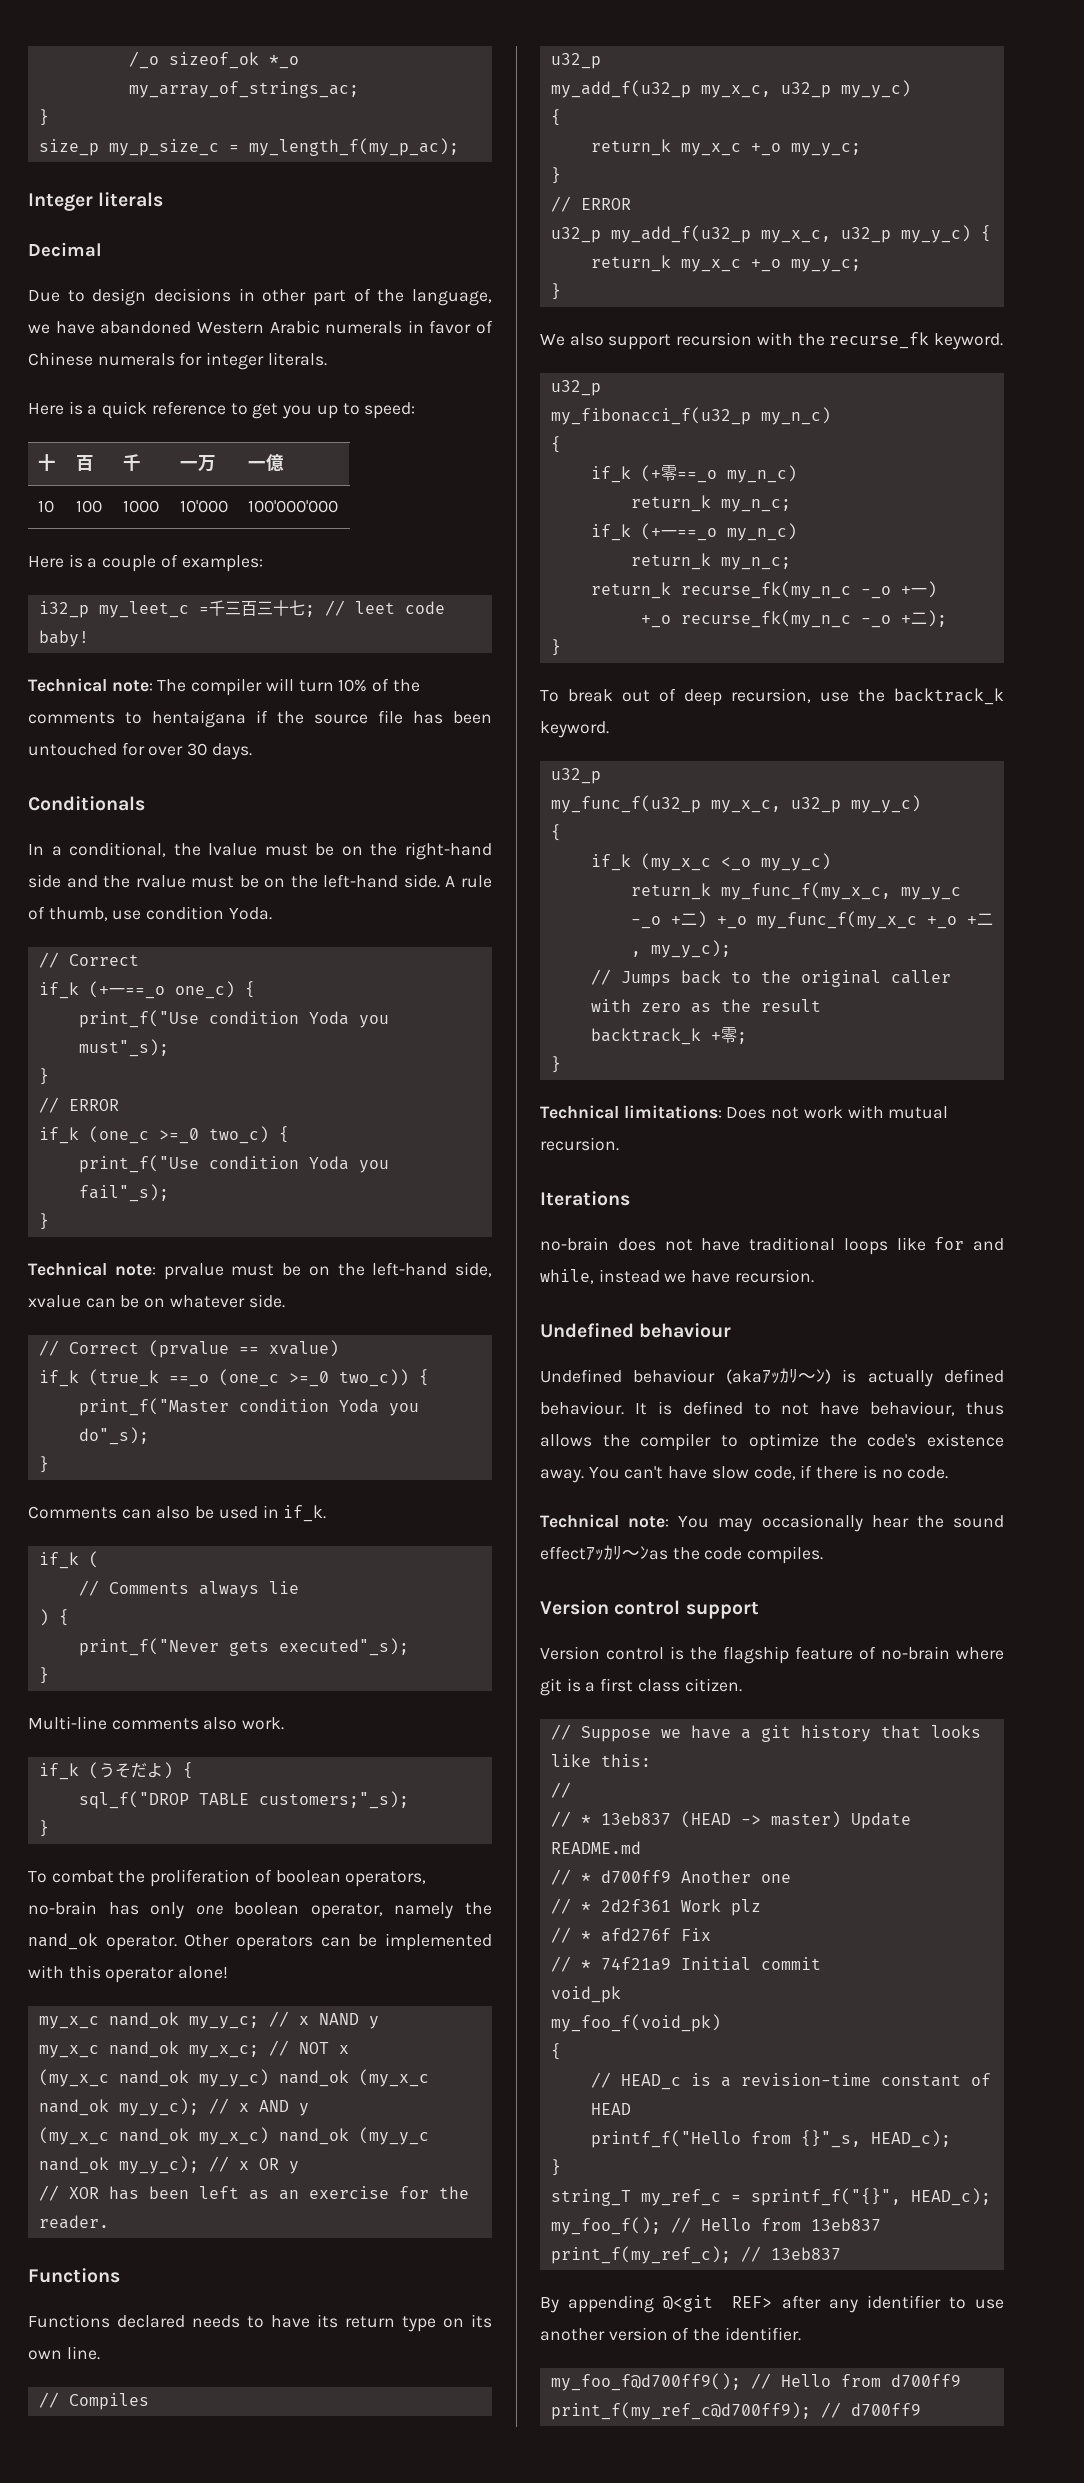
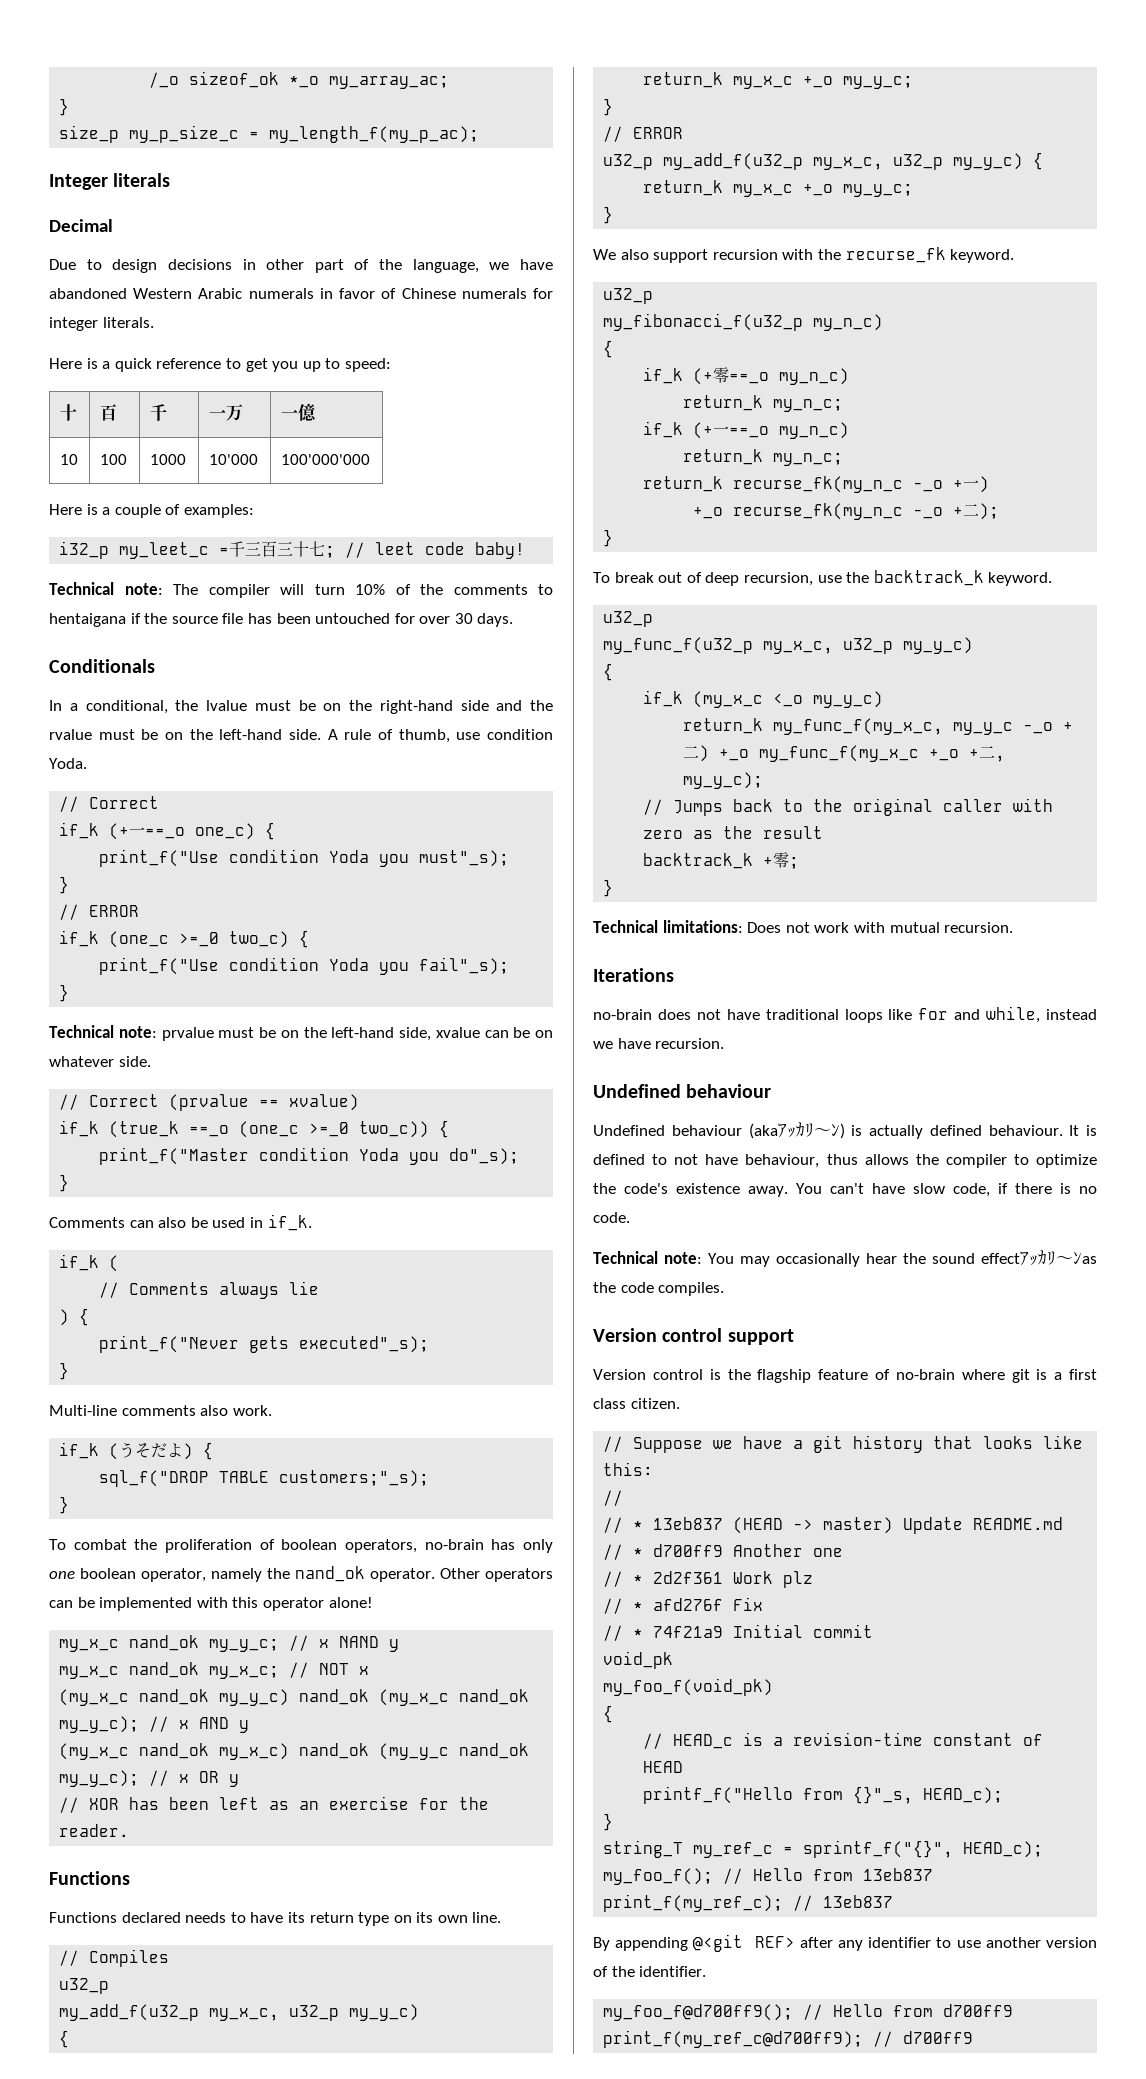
- /_o sizeof_ok *_o my_array_of_strings_ac;
+ /_o sizeof_ok *_o my_array_ac;

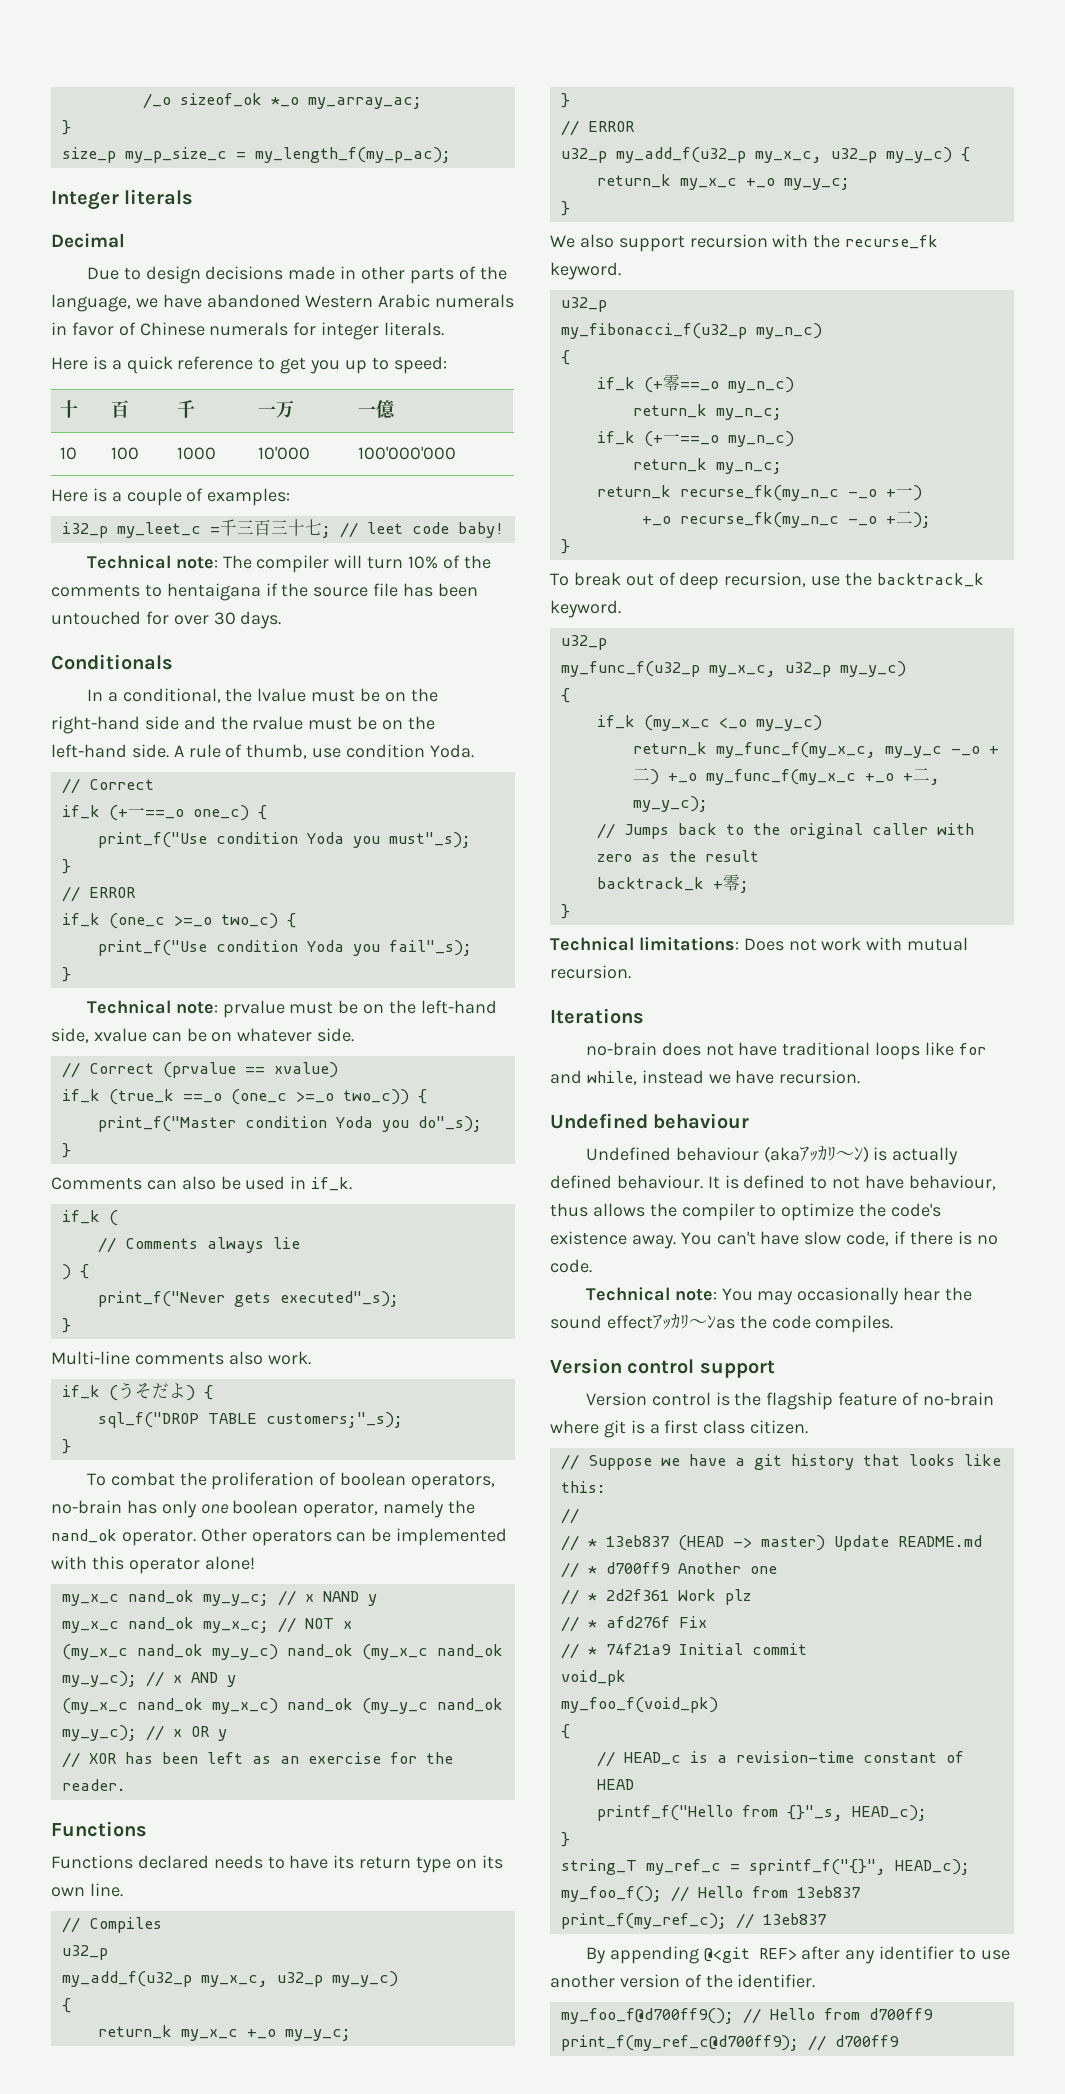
- Due to design decisions in other part of the language, we have abandoned Western Arabic numerals in favor of Chinese numerals for integer literals.
+ Due to design decisions made in other parts of the language, we have abandoned Western Arabic numerals in favor of Chinese numerals for integer literals.
- if_k (one_c >=_0 two_c) {
+ if_k (one_c >=_o two_c) {
- if_k (true_k ==_o (one_c >=_0 two_c)) {
+ if_k (true_k ==_o (one_c >=_o two_c)) {

